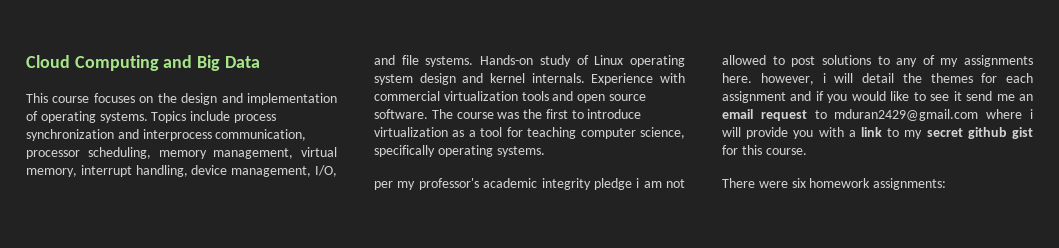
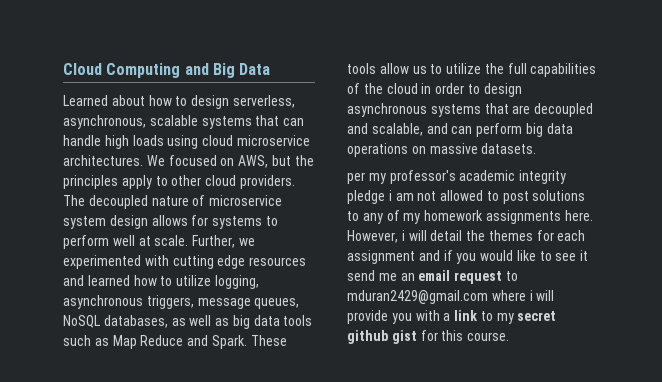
- This course focuses on the design and implementation of operating systems. Topics include process synchronization and interprocess communication, processor scheduling, memory management, virtual memory, interrupt handling, device management, I/O, and file systems. Hands-on study of Linux operating system design and kernel internals. Experience with commercial virtualization tools and open source software. The course was the first to introduce virtualization as a tool for teaching computer science, specifically operating systems.
+ Learned about how to design serverless, asynchronous, scalable systems that can handle high loads using cloud microservice architectures. We focused on AWS, but the principles apply to other cloud providers. The decoupled nature of microservice system design allows for systems to perform well at scale. Further, we experimented with cutting edge resources and learned how to utilize logging, asynchronous triggers, message queues, NoSQL databases, as well as big data tools such as Map Reduce and Spark. These tools allow us to utilize the full capabilities of the cloud in order to design asynchronous systems that are decoupled and scalable, and can perform big data operations on massive datasets.
- per my professor's academic integrity pledge i am not allowed to post solutions to any of my assignments here. however, i will detail the themes for each assignment and if you would like to see it send me an email request to mduran2429@gmail.com where i will provide you with a link to my secret github gist for this course.
+ per my professor's academic integrity pledge i am not allowed to post solutions to any of my homework assignments here. However, i will detail the themes for each assignment and if you would like to see it send me an email request to mduran2429@gmail.com where i will provide you with a link to my secret github gist for this course.
- There were six homework assignments:

